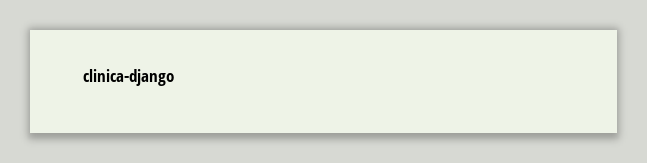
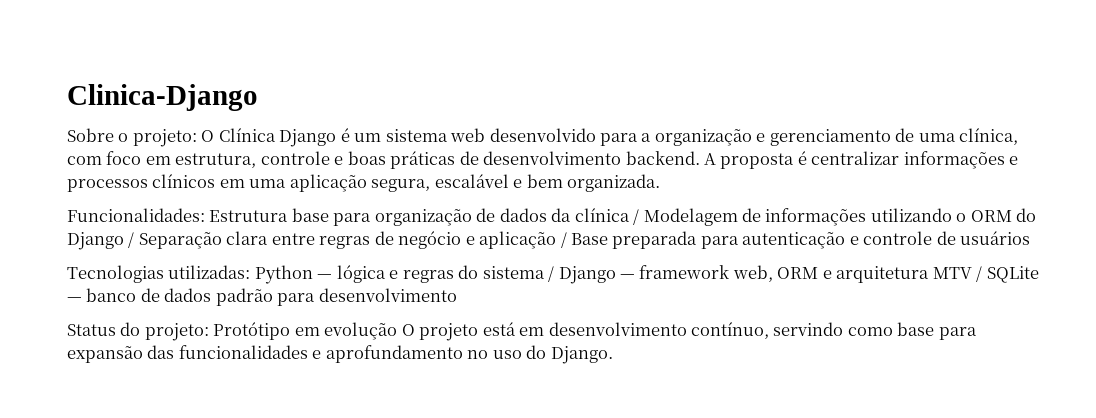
- clinica-django
+ Clinica-Django
+ Sobre o projeto: O Clínica Django é um sistema web desenvolvido para a organização e gerenciamento de uma clínica, com foco em estrutura, controle e boas práticas de desenvolvimento backend. A proposta é centralizar informações e processos clínicos em uma aplicação segura, escalável e bem organizada.
+ Funcionalidades: Estrutura base para organização de dados da clínica / Modelagem de informações utilizando o ORM do Django / Separação clara entre regras de negócio e aplicação / Base preparada para autenticação e controle de usuários
+ Tecnologias utilizadas: Python — lógica e regras do sistema / Django — framework web, ORM e arquitetura MTV / SQLite — banco de dados padrão para desenvolvimento
+ Status do projeto: Protótipo em evolução O projeto está em desenvolvimento contínuo, servindo como base para expansão das funcionalidades e aprofundamento no uso do Django.

